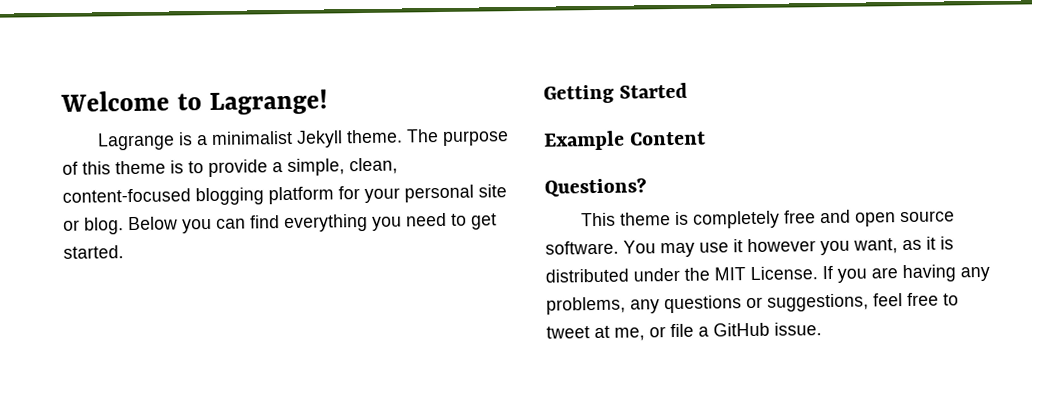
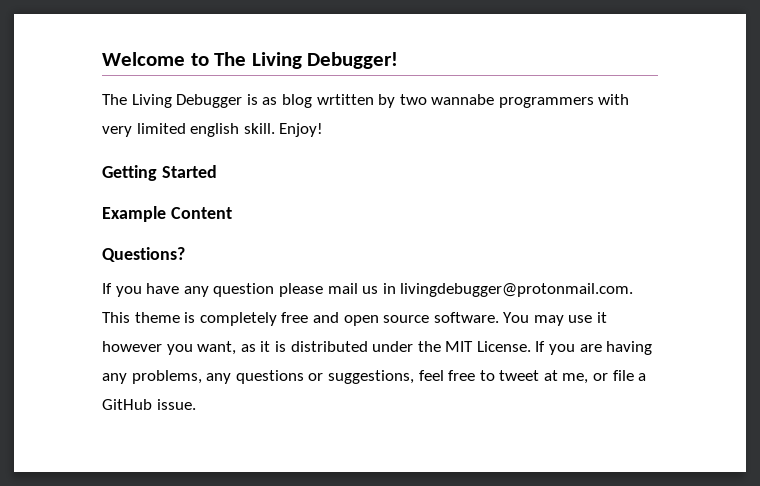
- Welcome to Lagrange!
- Lagrange is a minimalist Jekyll theme. The purpose of this theme is to provide a simple, clean, content-focused blogging platform for your personal site or blog. Below you can find everything you need to get started.
+ Welcome to The Living Debugger!
+ The Living Debugger is as blog wrtitten by two wannabe programmers with very limited english skill. Enjoy!
- This theme is completely free and open source software.
+ If you have any question please mail us in livingdebugger@protonmail.com. This theme is completely free and open source software.

